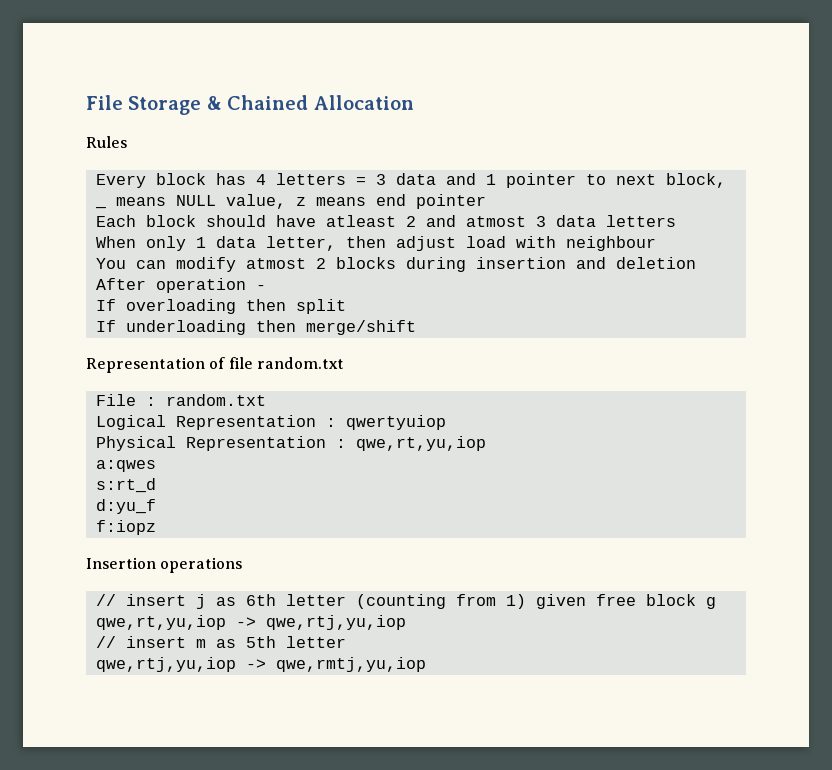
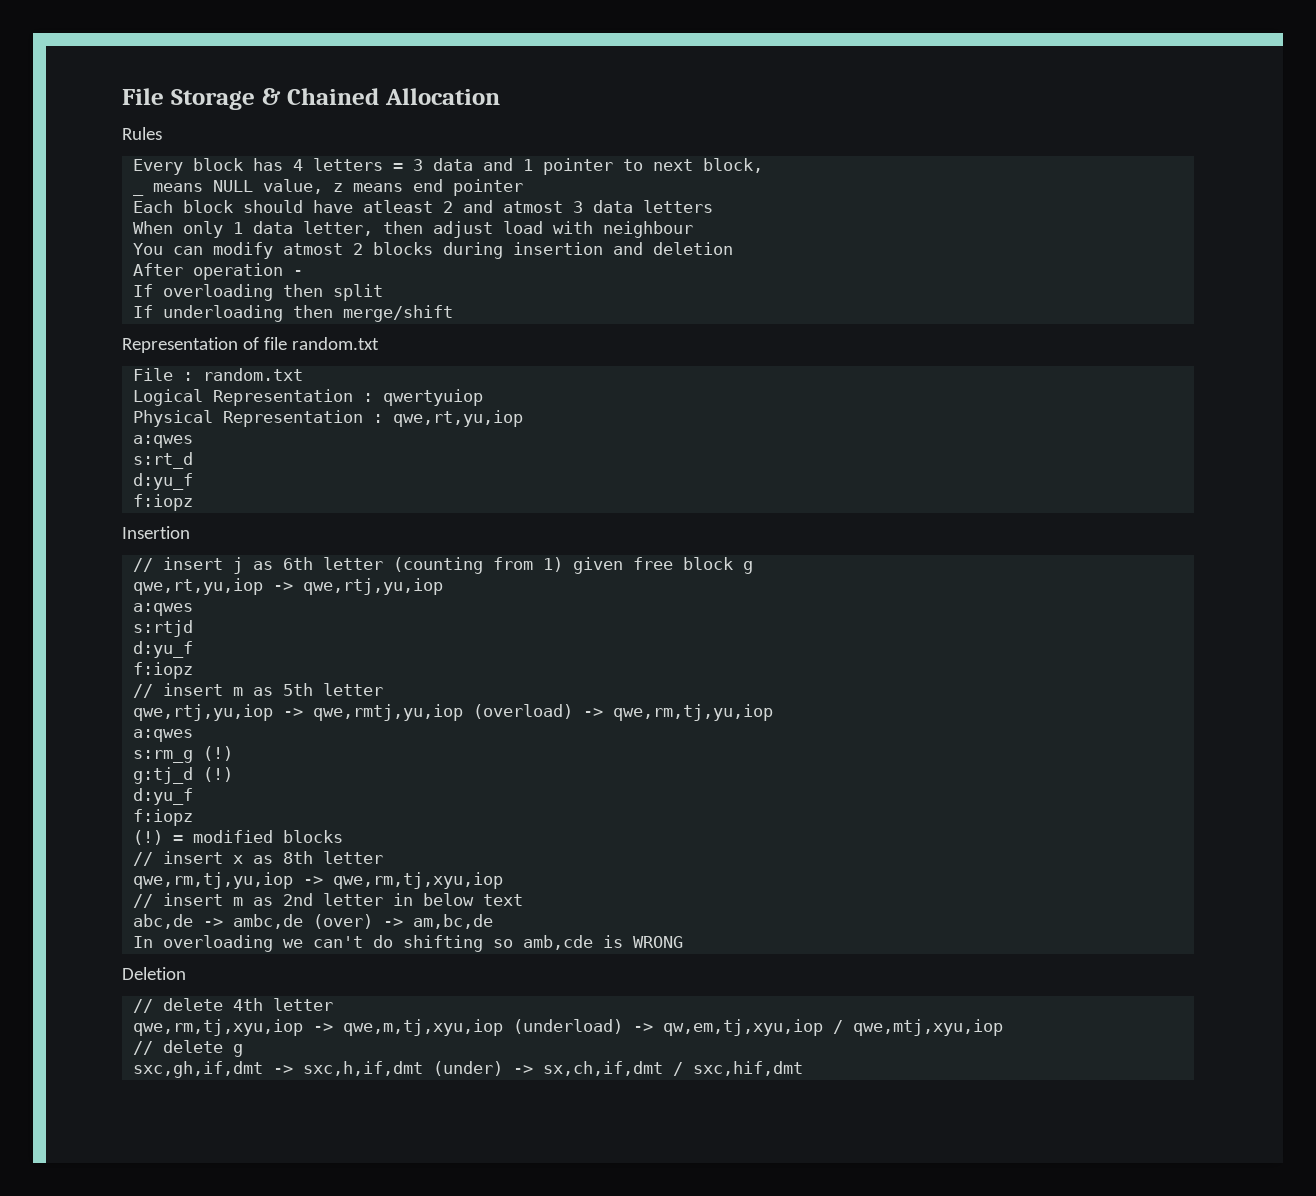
- Insertion operations
+ Insertion
  qwe,rt,yu,iop -> qwe,rtj,yu,iop
+ a:qwes
+ s:rtjd
+ d:yu_f
+ f:iopz
- qwe,rtj,yu,iop -> qwe,rmtj,yu,iop
+ qwe,rtj,yu,iop -> qwe,rmtj,yu,iop (overload) -> qwe,rm,tj,yu,iop
+ a:qwes
+ s:rm_g (!)
+ g:tj_d (!)
+ d:yu_f
+ f:iopz
+ (!) = modified blocks
+ // insert x as 8th letter
+ qwe,rm,tj,yu,iop -> qwe,rm,tj,xyu,iop
+ // insert m as 2nd letter in below text
+ abc,de -> ambc,de (over) -> am,bc,de
+ In overloading we can't do shifting so amb,cde is WRONG
+ Deletion
+ // delete 4th letter
+ qwe,rm,tj,xyu,iop -> qwe,m,tj,xyu,iop (underload) -> qw,em,tj,xyu,iop / qwe,mtj,xyu,iop
+ // delete g
+ sxc,gh,if,dmt -> sxc,h,if,dmt (under) -> sx,ch,if,dmt / sxc,hif,dmt

